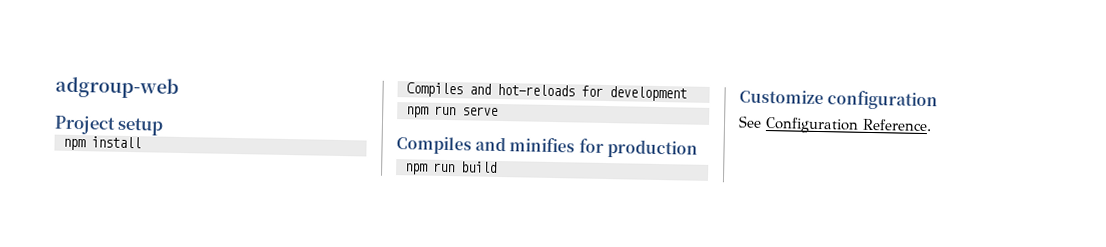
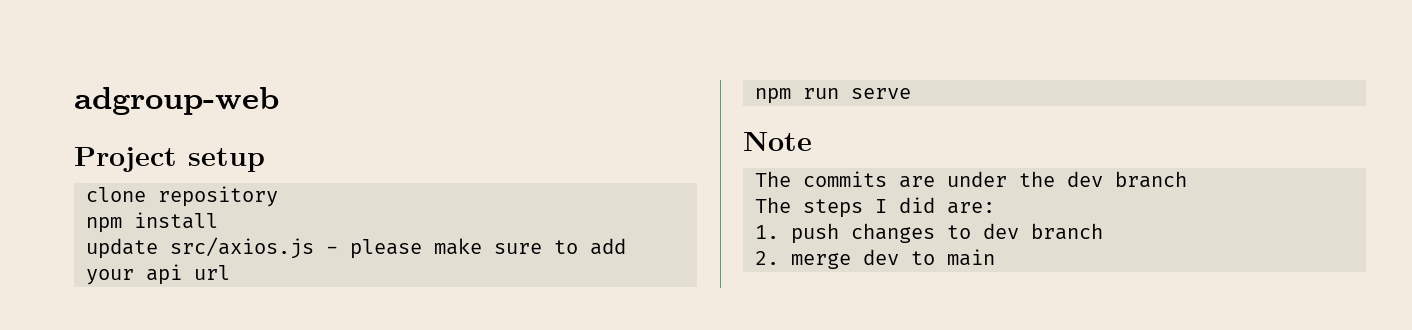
+ clone repository
- Compiles and hot-reloads for development
+ update src/axios.js - please make sure to add your api url
  npm run serve
- Compiles and minifies for production
- npm run build
- Customize configuration
- See Configuration Reference.
+ Note
+ The commits are under the dev branch
+ The steps I did are:
+ 1. push changes to dev branch
+ 2. merge dev to main

